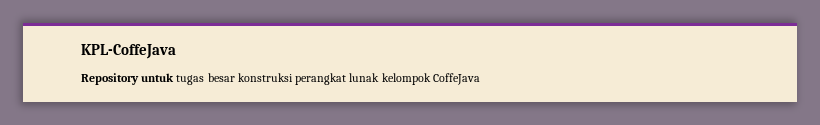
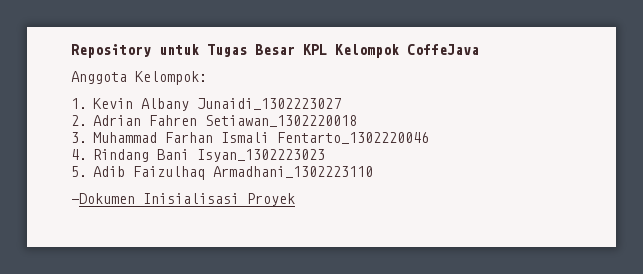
- KPL-CoffeJava
- Repository untuk tugas besar konstruksi perangkat lunak kelompok CoffeJava
+ Repository untuk Tugas Besar KPL Kelompok CoffeJava
+ Anggota Kelompok:
+ 1. Kevin Albany Junaidi_1302223027
+ 2. Adrian Fahren Setiawan_1302220018
+ 3. Muhammad Farhan Ismali Fentarto_1302220046
+ 4. Rindang Bani Isyan_1302223023
+ 5. Adib Faizulhaq Armadhani_1302223110
+ -Dokumen Inisialisasi Proyek

